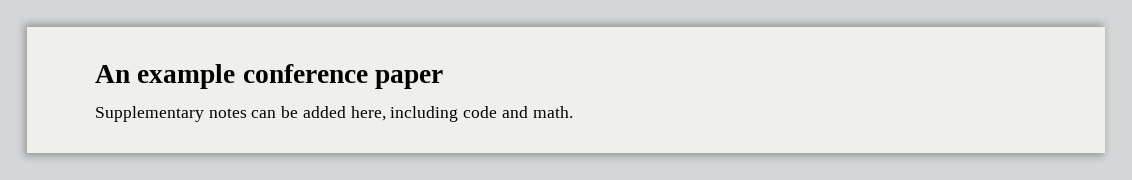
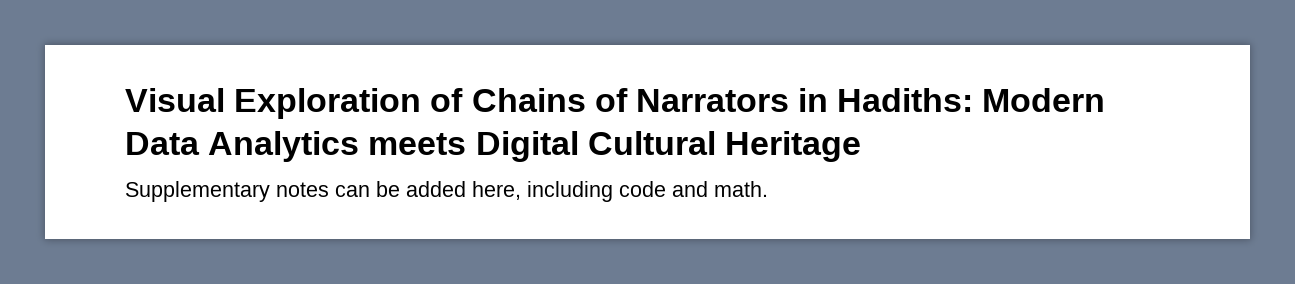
- An example conference paper
+ Visual Exploration of Chains of Narrators in Hadiths: Modern Data Analytics meets Digital Cultural Heritage

